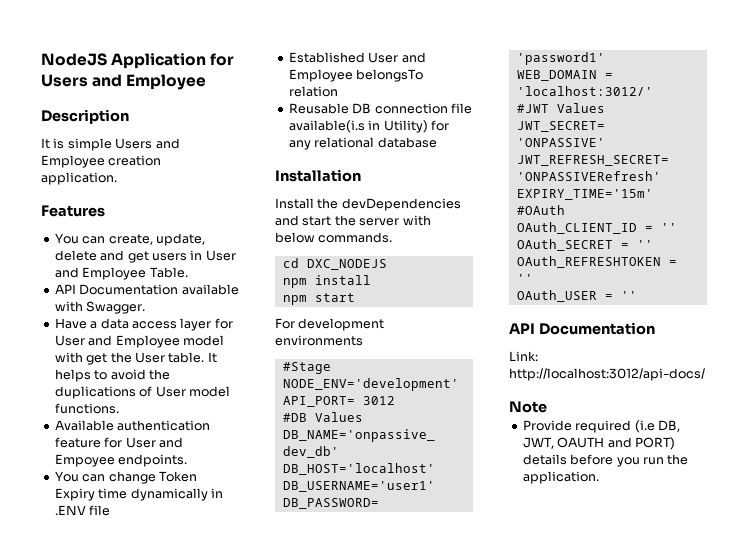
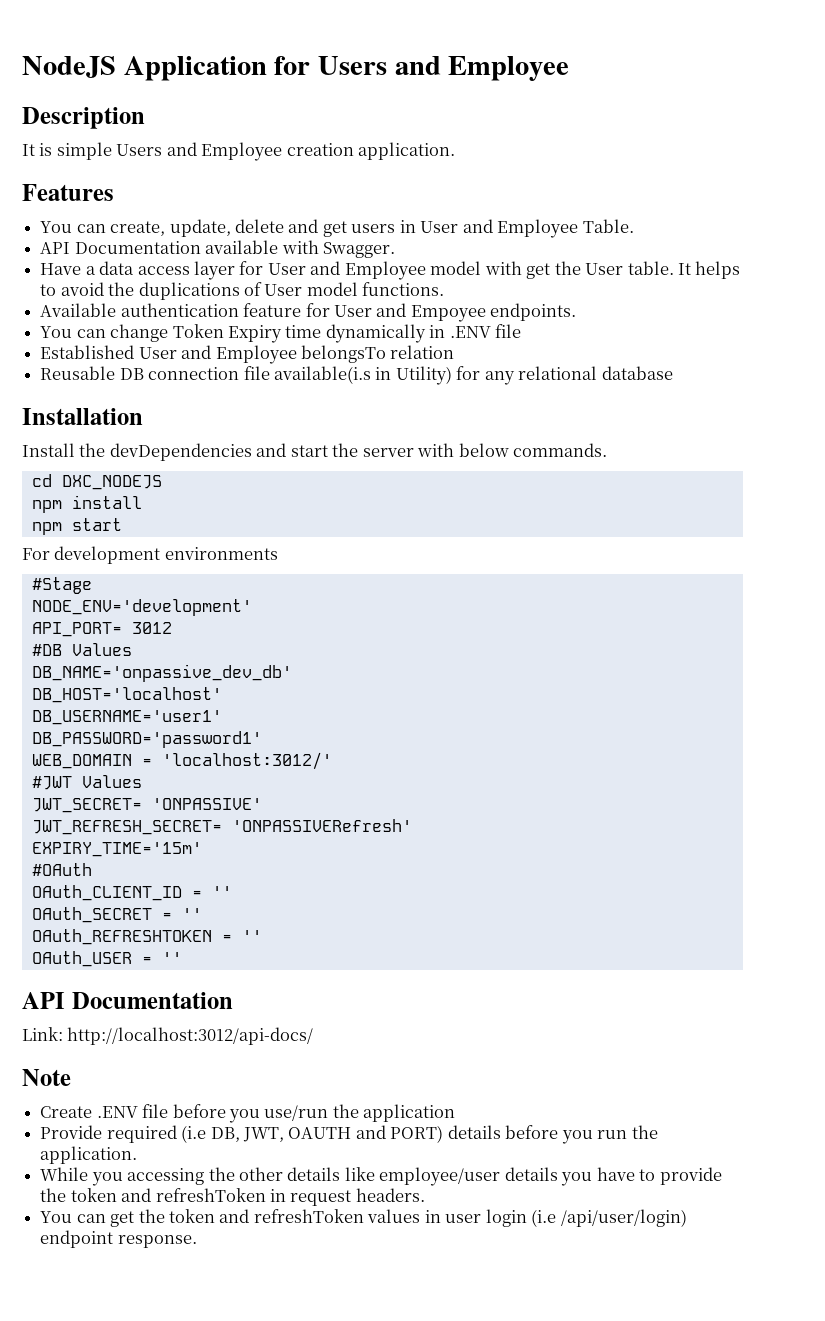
+ Create .ENV file before you use/run the application
+ While you accessing the other details like employee/user details you have to provide the token and refreshToken in request headers.
+ You can get the token and refreshToken values in user login (i.e /api/user/login) endpoint response.

